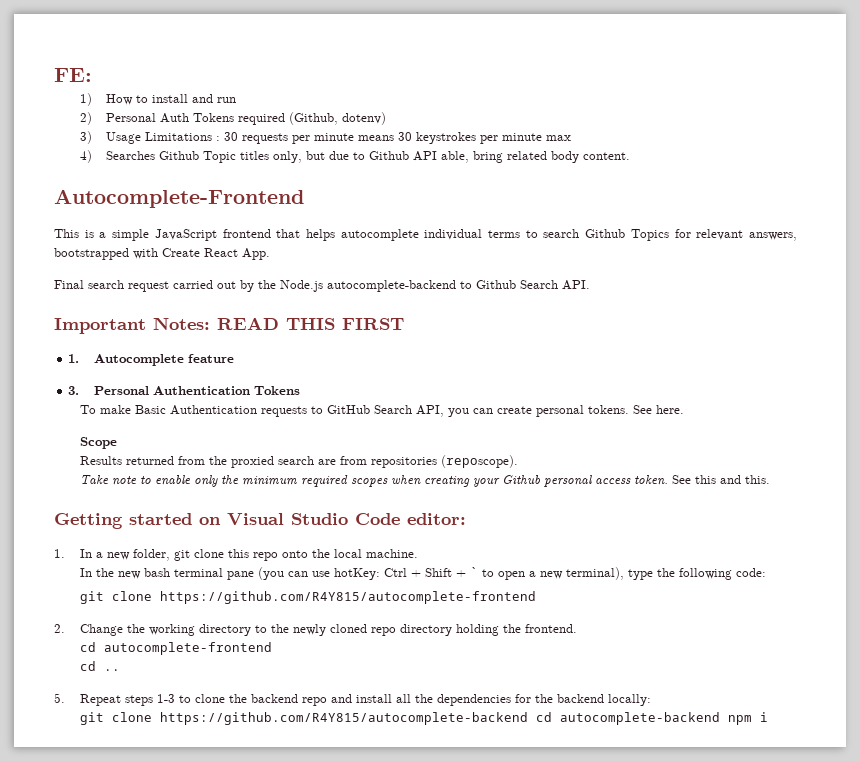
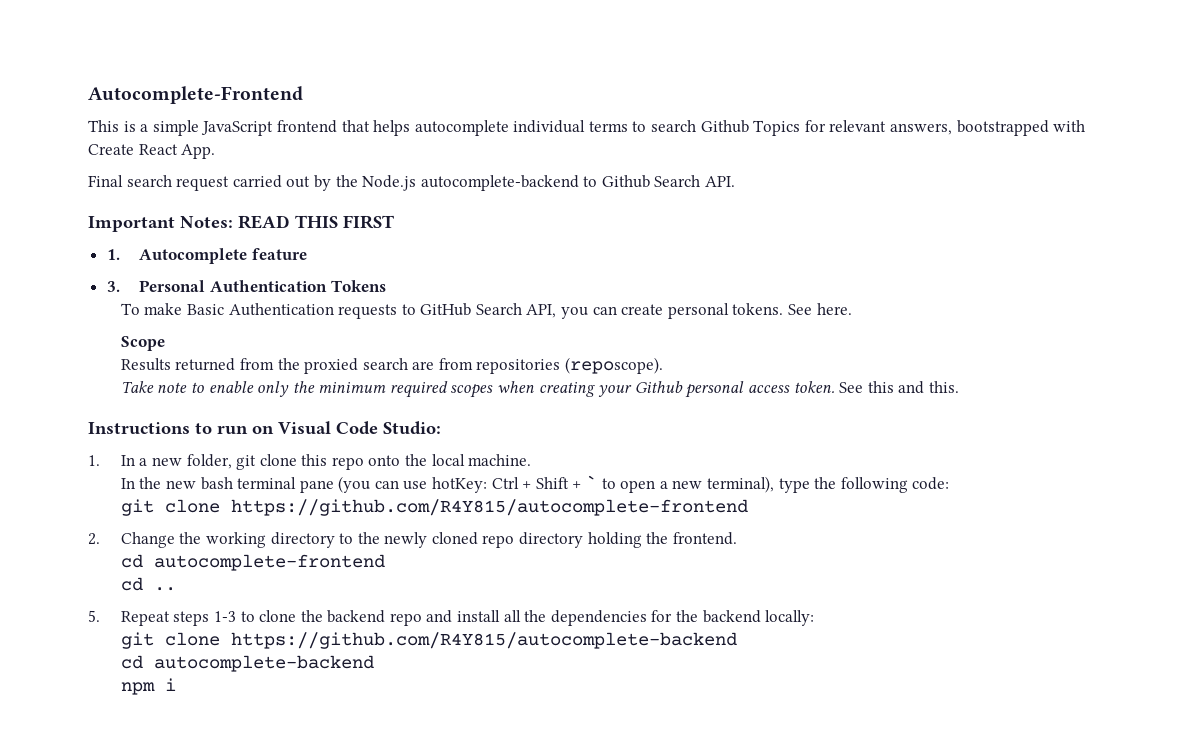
- FE:
- 1) How to install and run
- 2) Personal Auth Tokens required (Github, dotenv)
- 3) Usage Limitations : 30 requests per minute means 30 keystrokes per minute max
- 4) Searches Github Topic titles only, but due to Github API able, bring related body content.
- Getting started on Visual Studio Code editor:
+ Instructions to run on Visual Code Studio:
- git clone https://github.com/R4Y815/autocomplete-backend cd autocomplete-backend npm i
+ git clone https://github.com/R4Y815/autocomplete-backend
+ cd autocomplete-backend
+ npm i

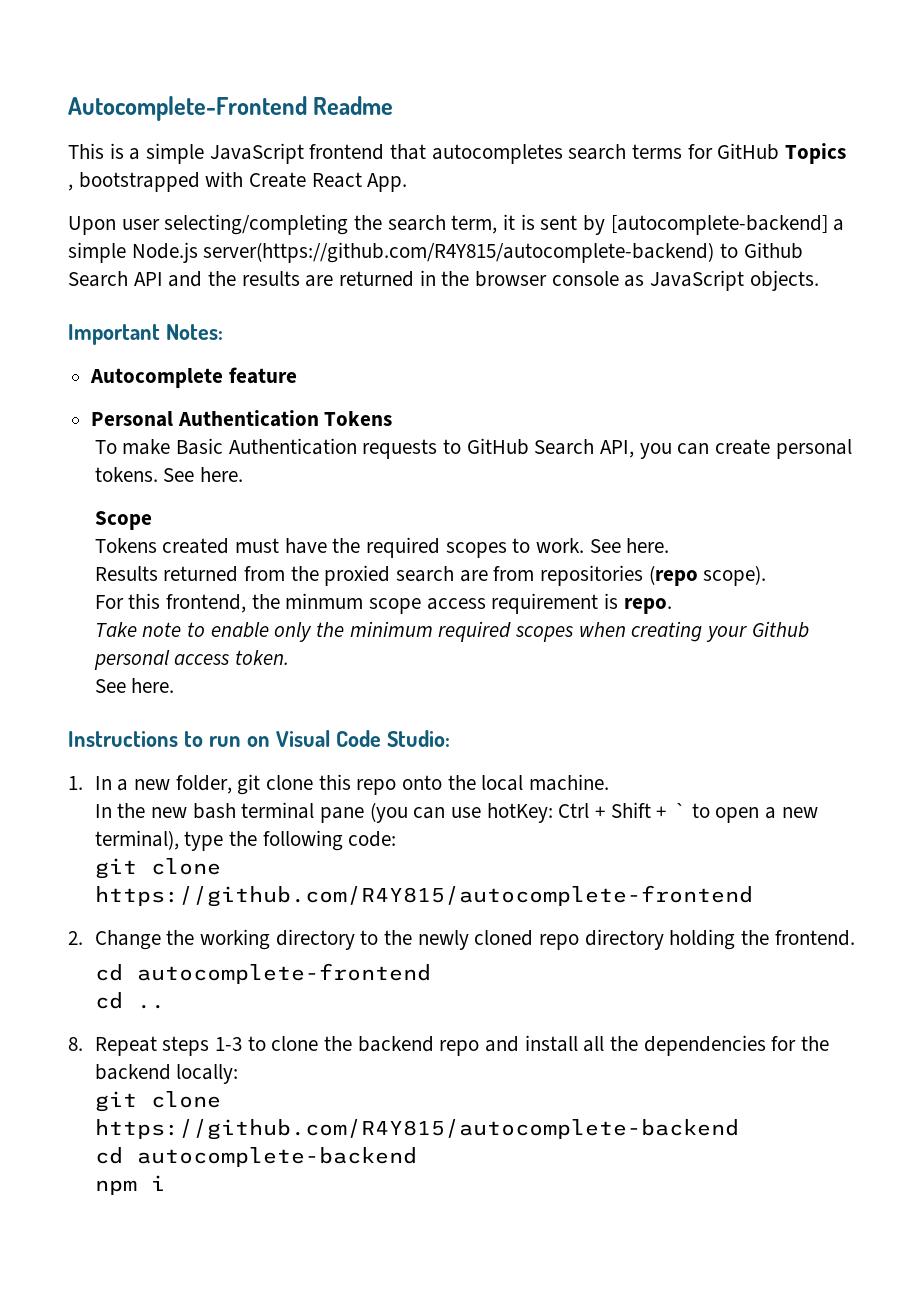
- Autocomplete-Frontend
+ Autocomplete-Frontend Readme
- This is a simple JavaScript frontend that helps autocomplete individual terms to search Github Topics for relevant answers, bootstrapped with Create React App.
+ This is a simple JavaScript frontend that autocompletes search terms for GitHub Topics , bootstrapped with Create React App.
- Final search request carried out by the Node.js autocomplete-backend to Github Search API.
- Important Notes: READ THIS FIRST
- 1. Autocomplete feature
+ Upon user selecting/completing the search term, it is sent by [autocomplete-backend] a simple Node.js server(https://github.com/R4Y815/autocomplete-backend) to Github Search API and the results are returned in the browser console as JavaScript objects.
+ Important Notes:
+ Autocomplete feature
- 3. Personal Authentication Tokens
+ Personal Authentication Tokens
+ Tokens created must have the required scopes to work. See here.
- Results returned from the proxied search are from repositories (reposcope).
+ Results returned from the proxied search are from repositories (repo scope).
+ For this frontend, the minmum scope access requirement is repo.
- Take note to enable only the minimum required scopes when creating your Github personal access token. See this and this.
+ Take note to enable only the minimum required scopes when creating your Github personal access token.
+ See here.
- 5. Repeat steps 1-3 to clone the backend repo and install all the dependencies for the backend locally:
+ 8. Repeat steps 1-3 to clone the backend repo and install all the dependencies for the backend locally:

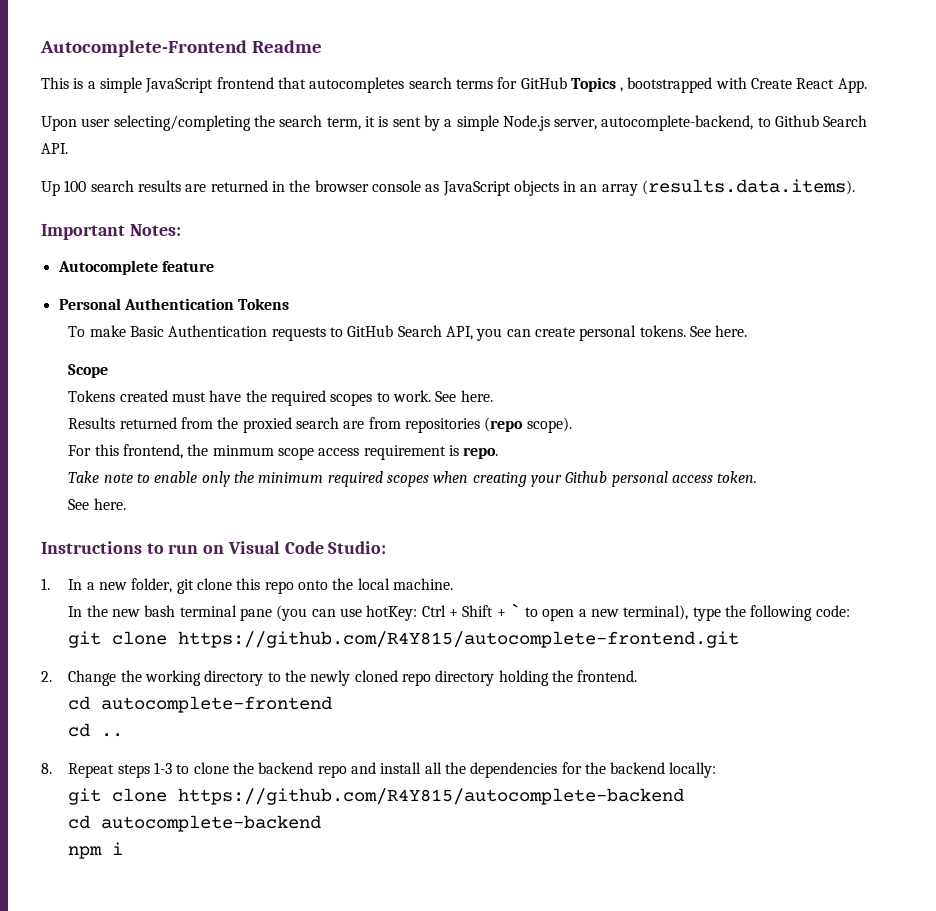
- Upon user selecting/completing the search term, it is sent by [autocomplete-backend] a simple Node.js server(https://github.com/R4Y815/autocomplete-backend) to Github Search API and the results are returned in the browser console as JavaScript objects.
+ Upon user selecting/completing the search term, it is sent by a simple Node.js server, autocomplete-backend, to Github Search API.
+ Up 100 search results are returned in the browser console as JavaScript objects in an array (results.data.items).
- git clone https://github.com/R4Y815/autocomplete-frontend
+ git clone https://github.com/R4Y815/autocomplete-frontend.git

